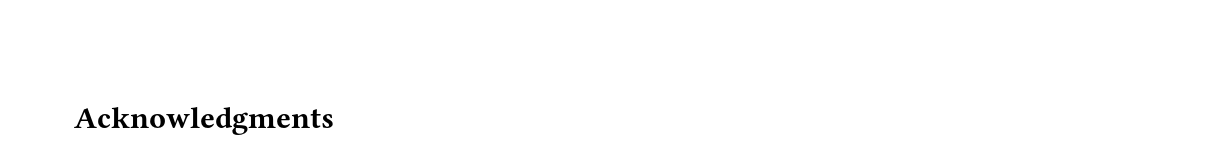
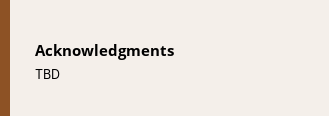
+ TBD

